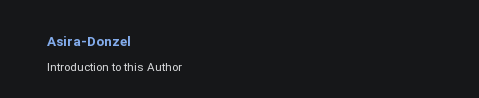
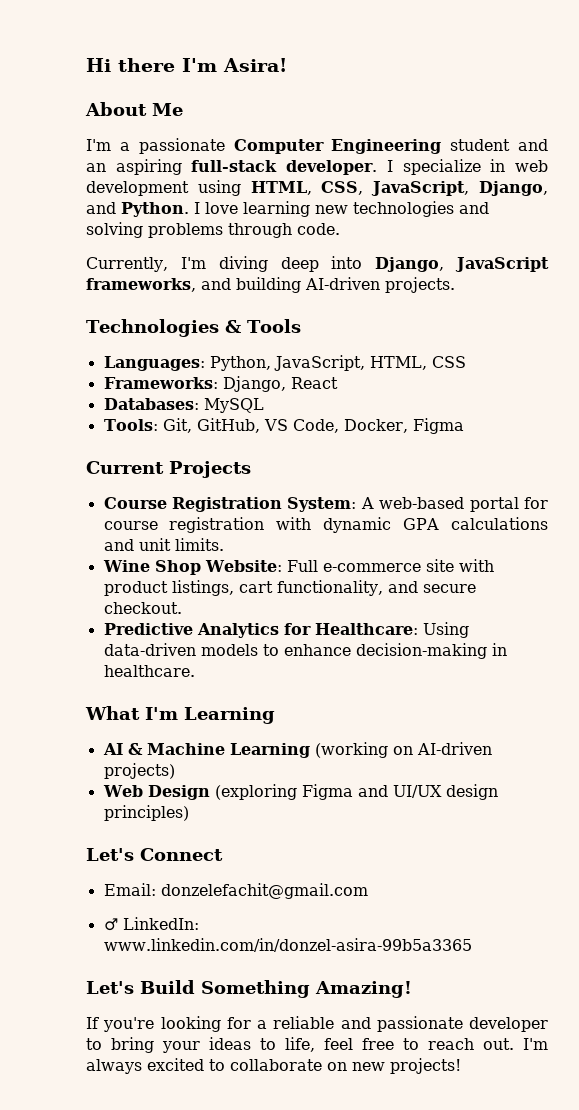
- Asira-Donzel
- Introduction to this Author
+ Hi there I'm Asira!
+ About Me
+ I'm a passionate Computer Engineering student and an aspiring full-stack developer. I specialize in web development using HTML, CSS, JavaScript, Django, and Python. I love learning new technologies and solving problems through code.
+ Currently, I'm diving deep into Django, JavaScript frameworks, and building AI-driven projects.
+ Technologies & Tools
+ Languages: Python, JavaScript, HTML, CSS
+ Frameworks: Django, React
+ Databases: MySQL
+ Tools: Git, GitHub, VS Code, Docker, Figma
+ Current Projects
+ Course Registration System: A web-based portal for course registration with dynamic GPA calculations and unit limits.
+ Wine Shop Website: Full e-commerce site with product listings, cart functionality, and secure checkout.
+ Predictive Analytics for Healthcare: Using data-driven models to enhance decision-making in healthcare.
+ What I'm Learning
+ AI & Machine Learning (working on AI-driven projects)
+ Web Design (exploring Figma and UI/UX design principles)
+ Let's Connect
+ Email: donzelefachit@gmail.com
+ ♂ LinkedIn: www.linkedin.com/in/donzel-asira-99b5a3365
+ Let's Build Something Amazing!
+ If you're looking for a reliable and passionate developer to bring your ideas to life, feel free to reach out. I'm always excited to collaborate on new projects!

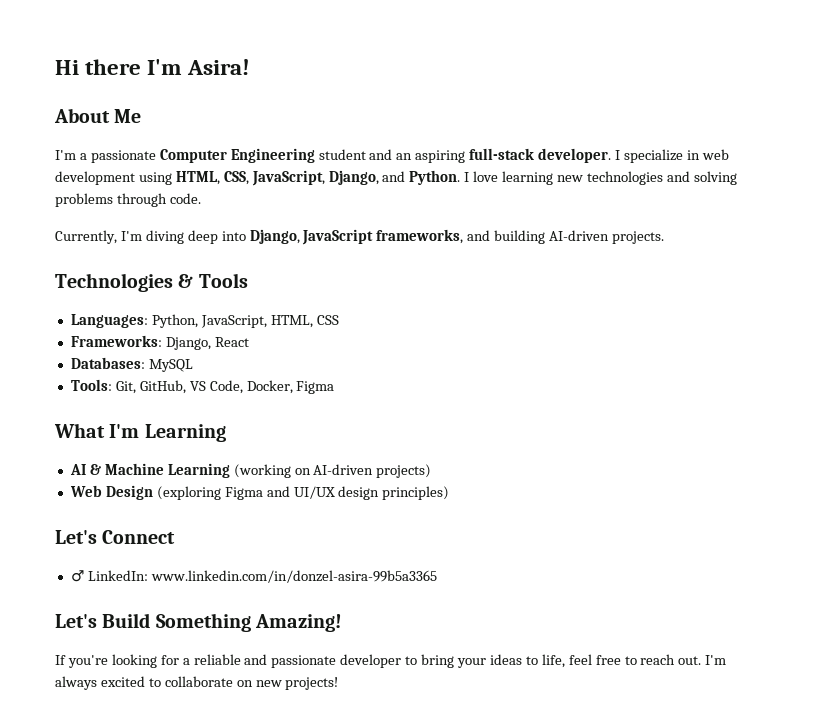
- Current Projects
- Course Registration System: A web-based portal for course registration with dynamic GPA calculations and unit limits.
- Wine Shop Website: Full e-commerce site with product listings, cart functionality, and secure checkout.
- Predictive Analytics for Healthcare: Using data-driven models to enhance decision-making in healthcare.
- Email: donzelefachit@gmail.com

